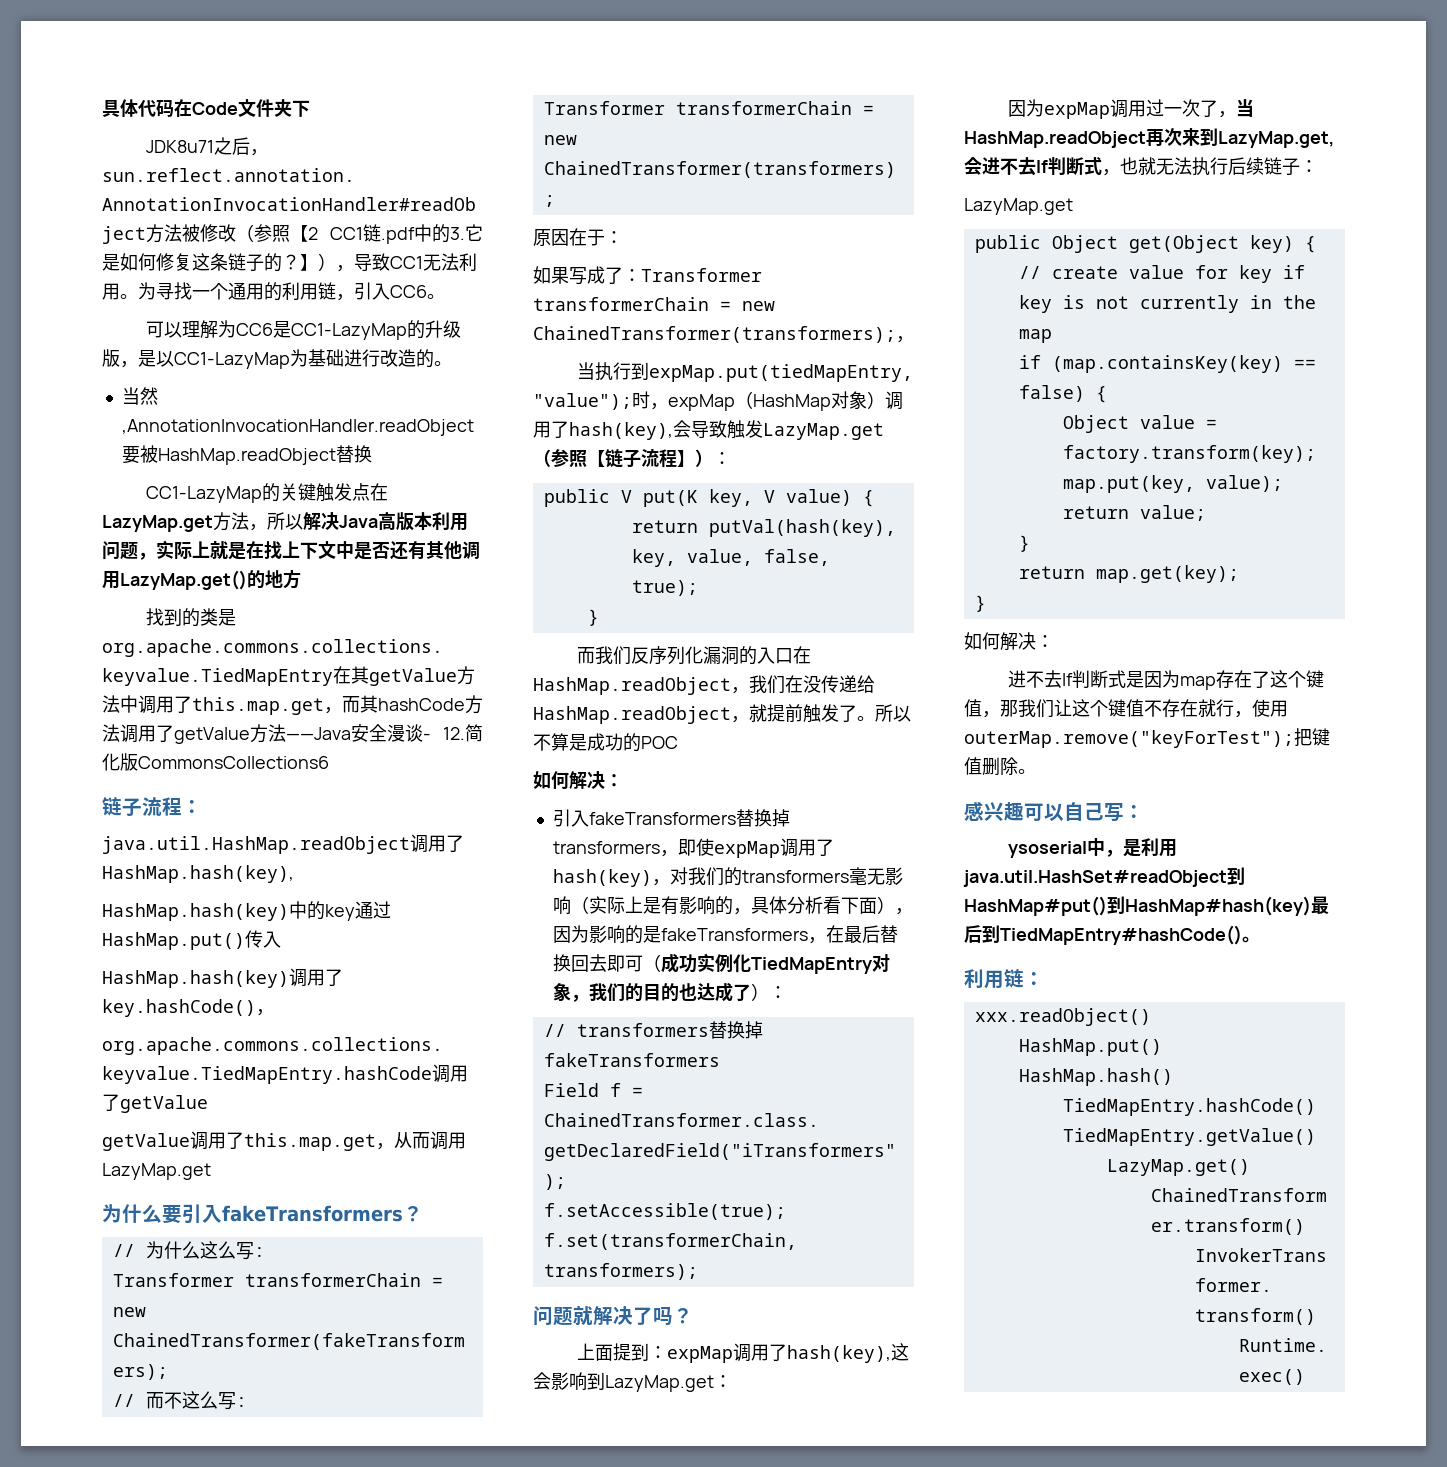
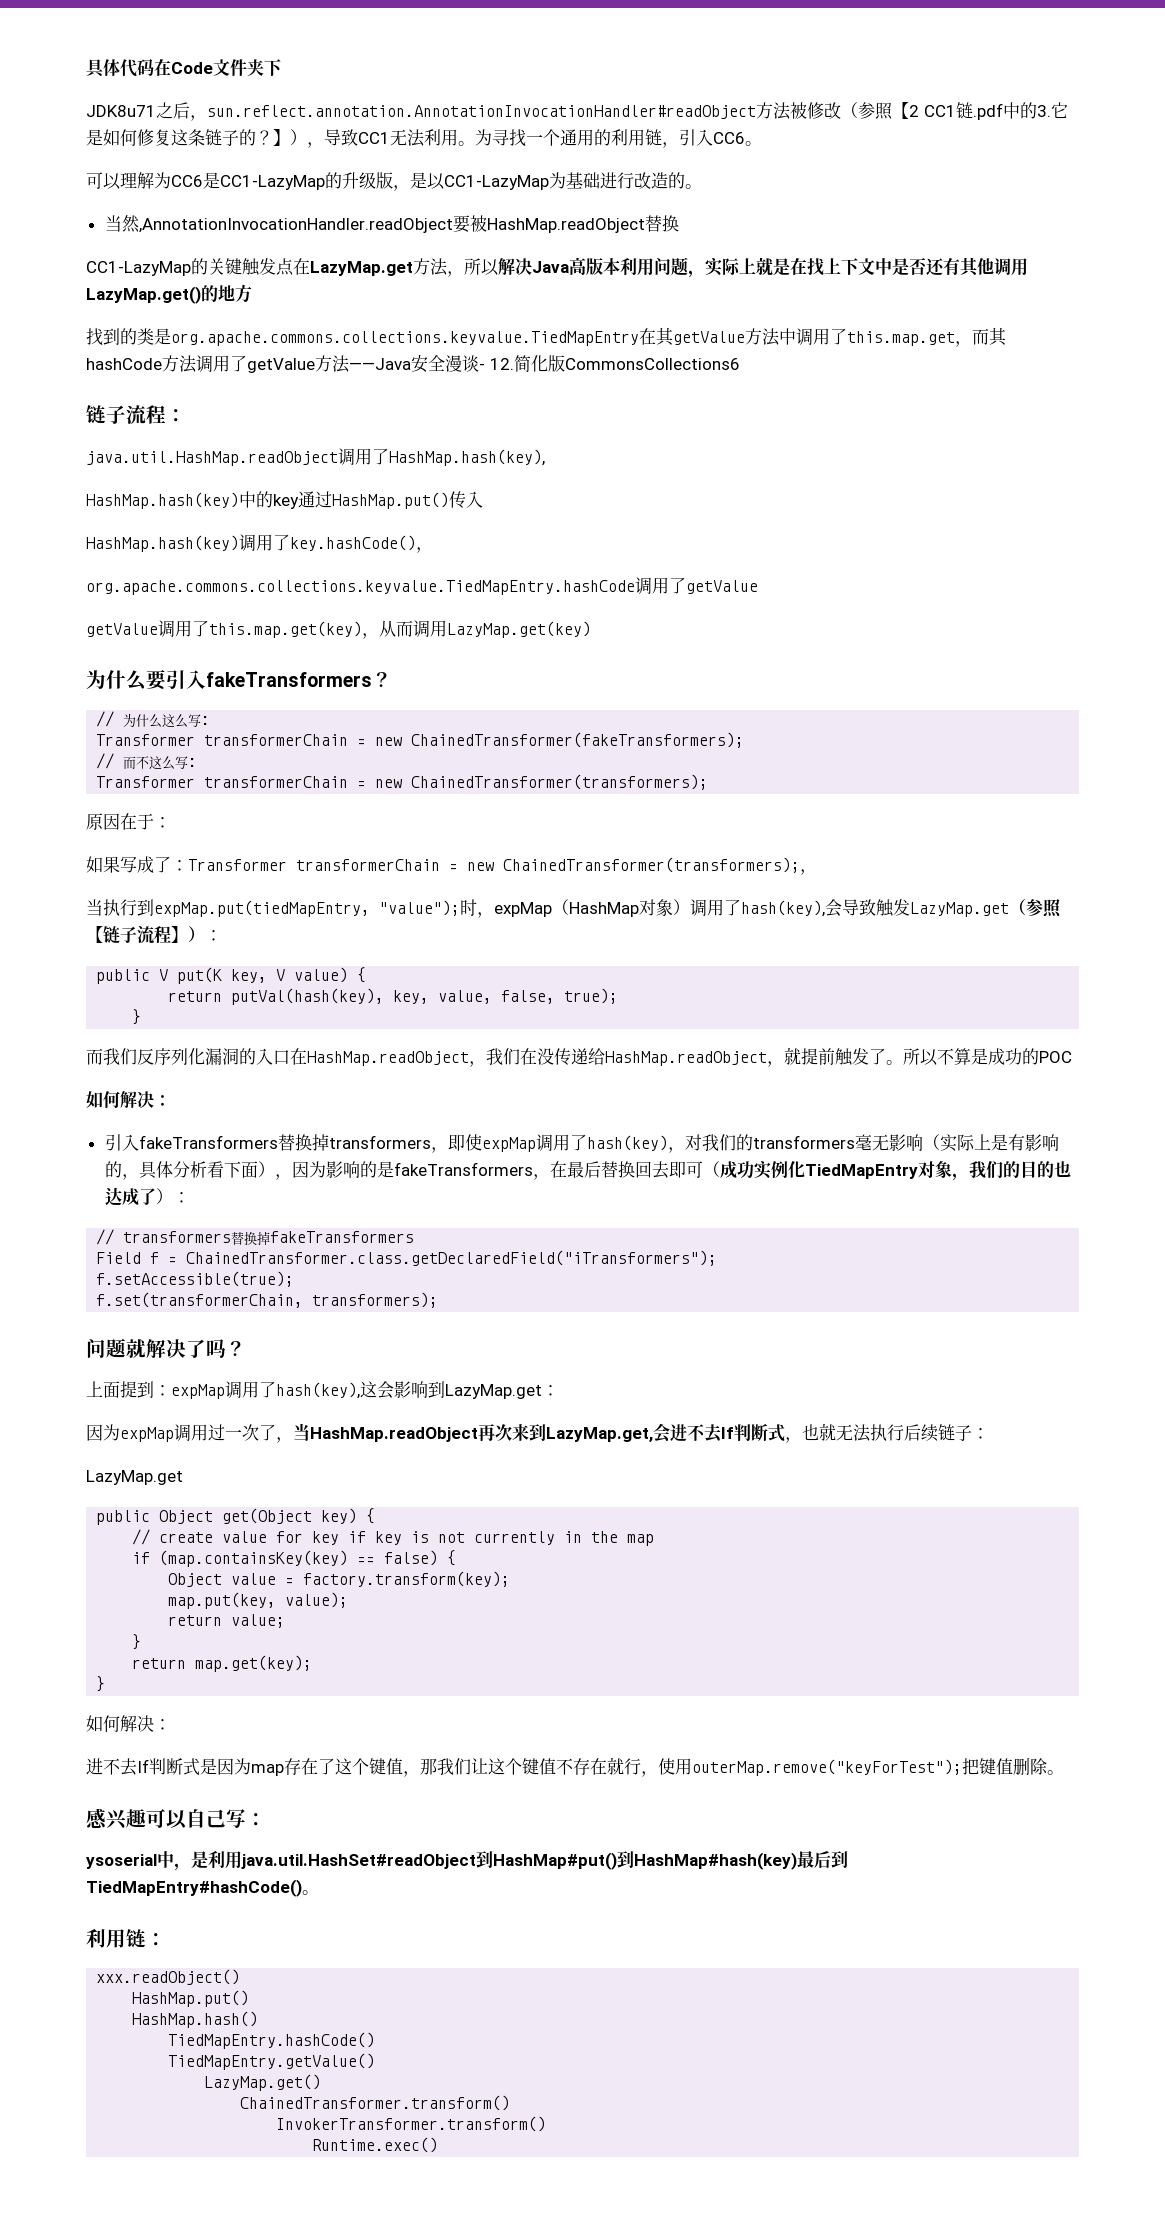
- getValue调⽤了this.map.get，从而调用LazyMap.get
+ getValue调⽤了this.map.get(key)，从而调用LazyMap.get(key)

